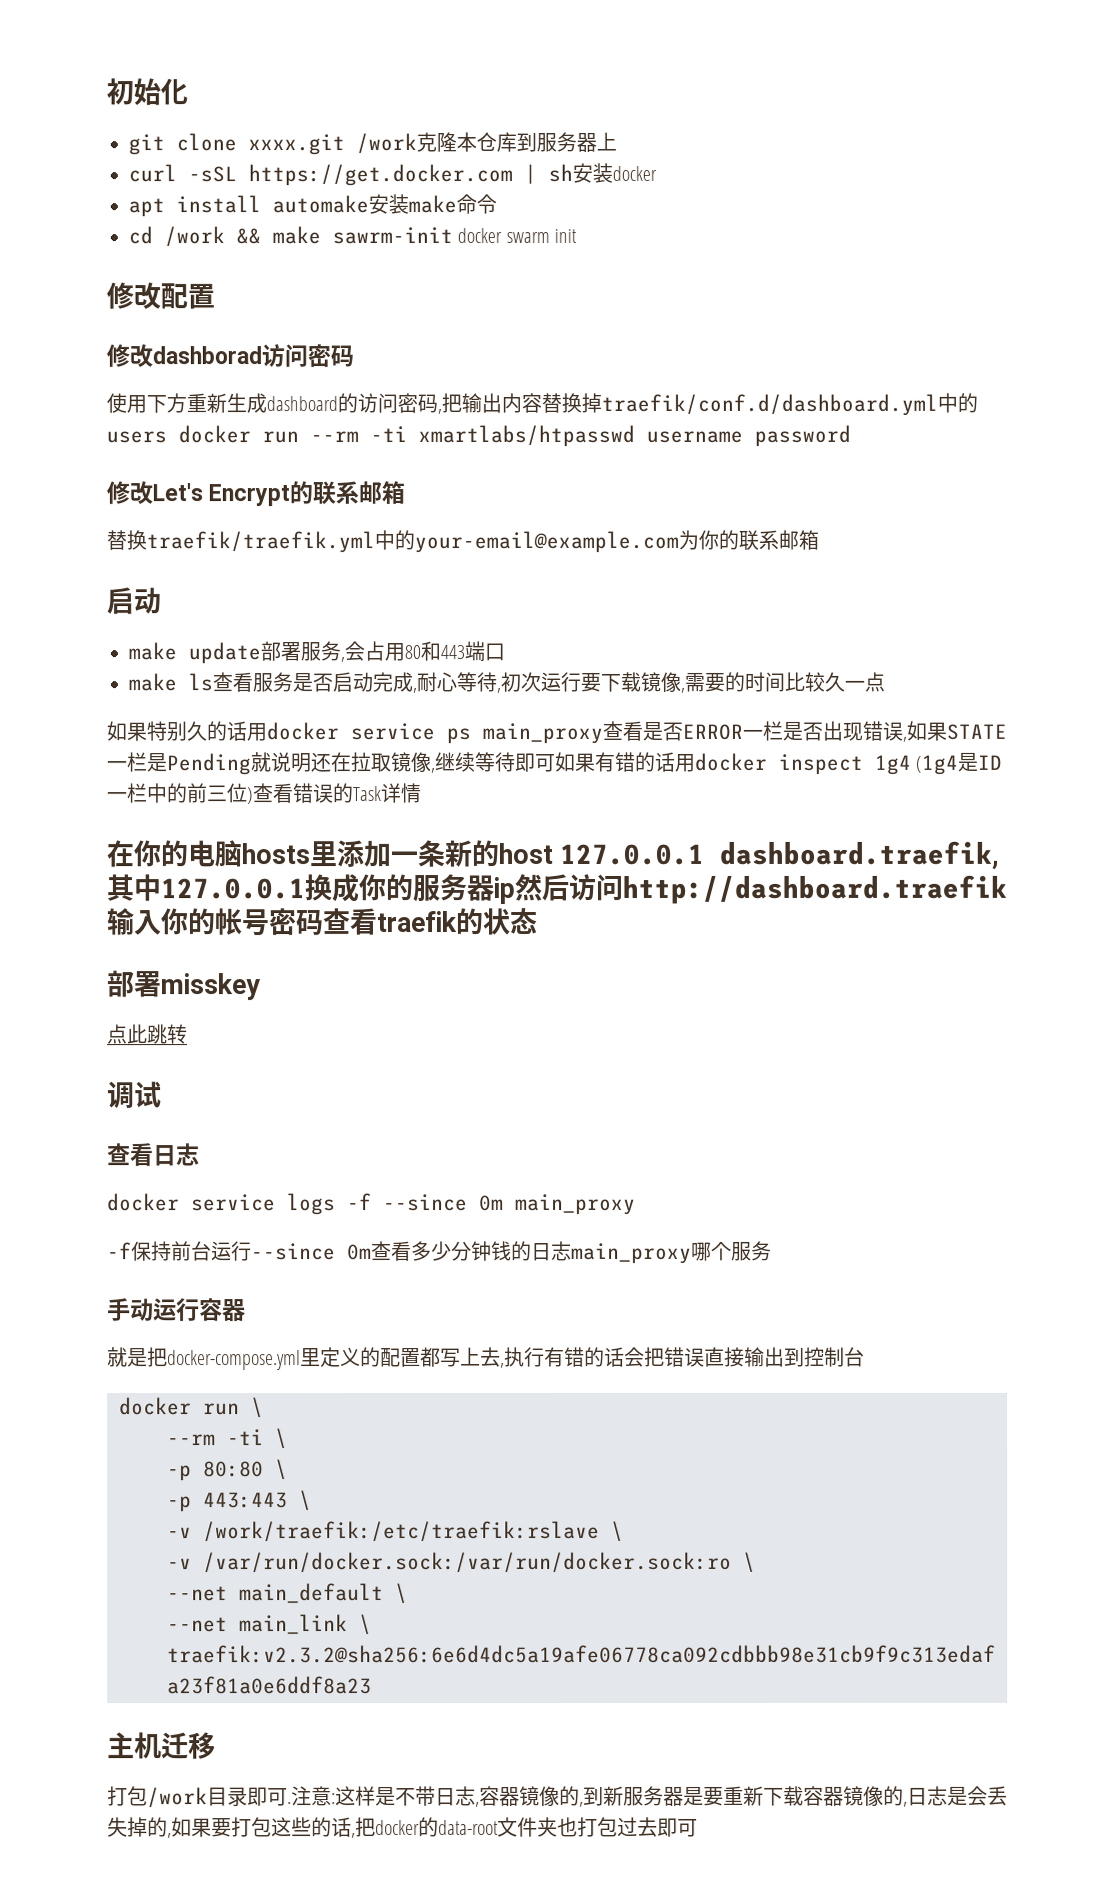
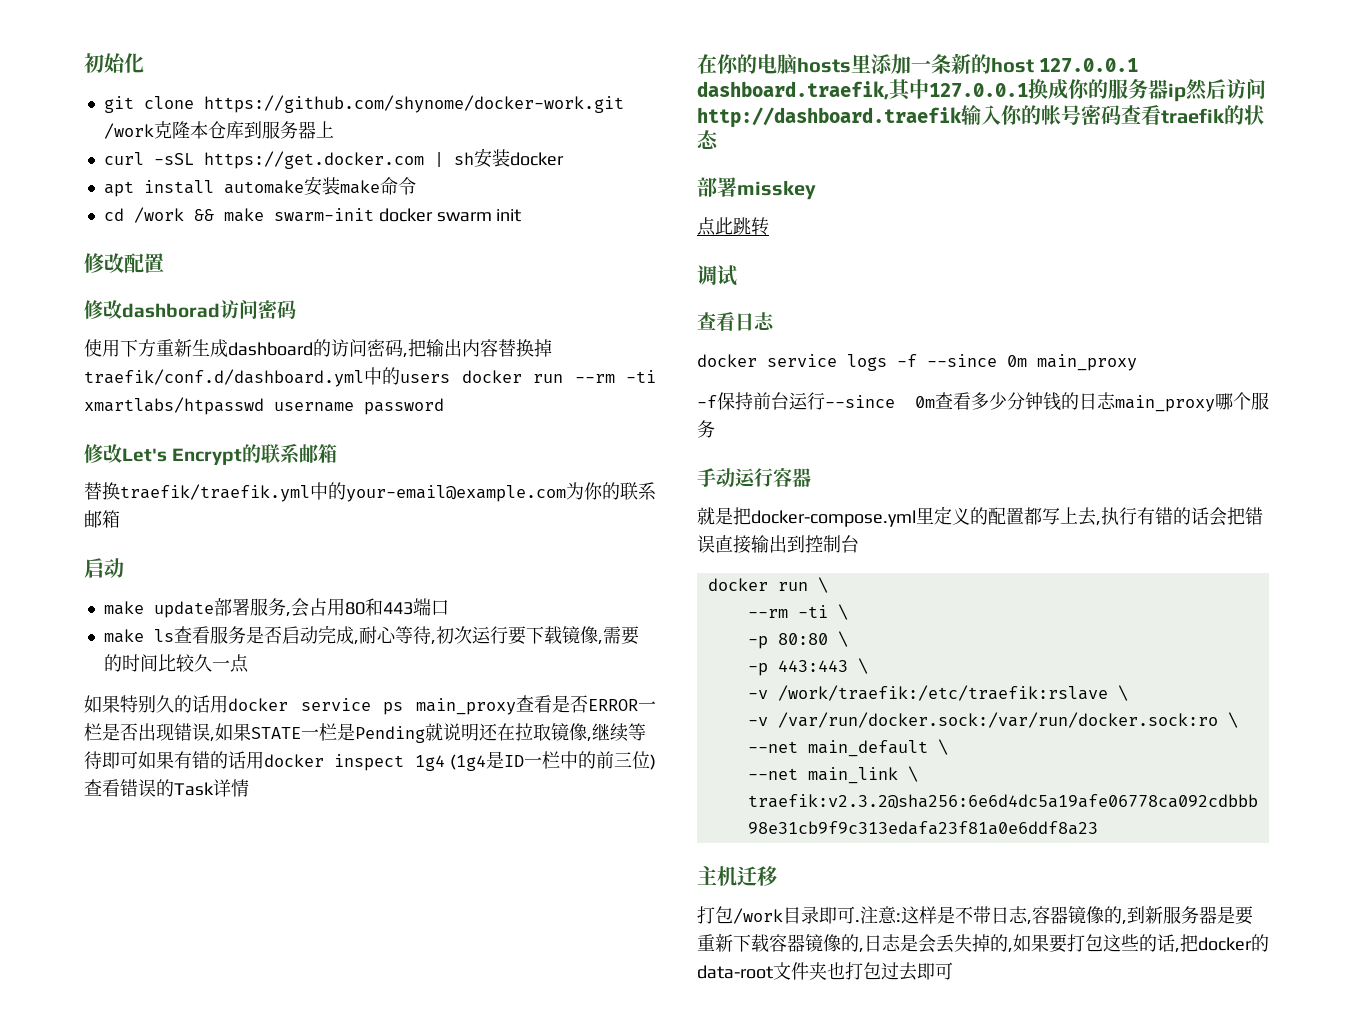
- git clone xxxx.git /work克隆本仓库到服务器上
+ git clone https://github.com/shynome/docker-work.git /work克隆本仓库到服务器上
- cd /work && make sawrm-init docker swarm init
+ cd /work && make swarm-init docker swarm init

